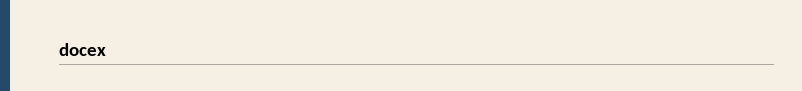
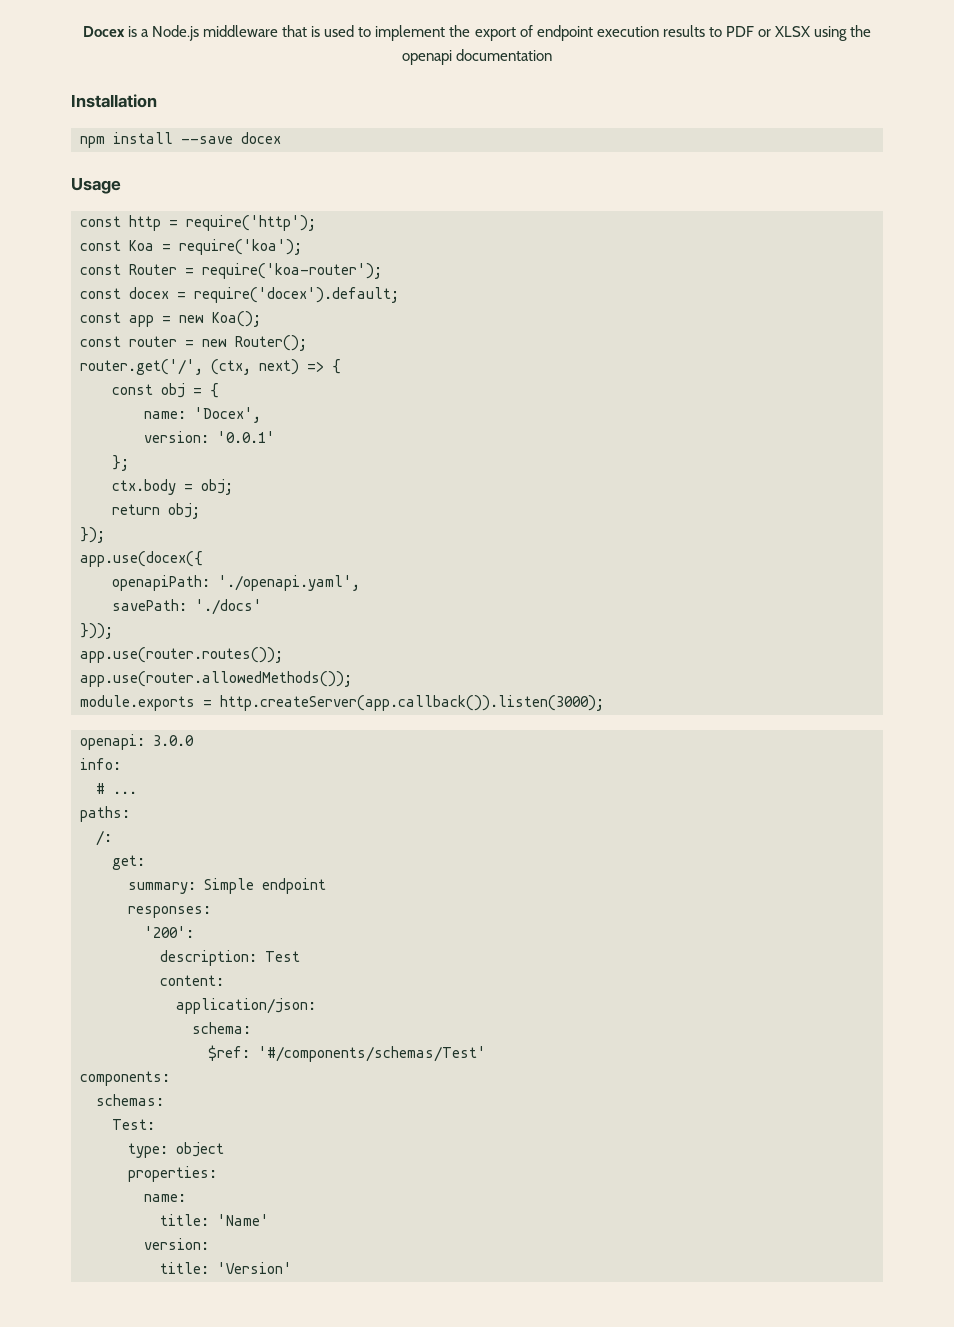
- docex
+ Docex is a Node.js middleware that is used to implement the export of endpoint execution results to PDF or XLSX using the openapi documentation
+ Installation
+ npm install --save docex
+ Usage
+ const http = require('http');
+ const Koa = require('koa');
+ const Router = require('koa-router');
+ const docex = require('docex').default;
+ const app = new Koa();
+ const router = new Router();
+ router.get('/', (ctx, next) => {
+ const obj = {
+ name: 'Docex',
+ version: '0.0.1'
+ };
+ ctx.body = obj;
+ return obj;
+ });
+ app.use(docex({
+ openapiPath: './openapi.yaml',
+ savePath: './docs'
+ }));
+ app.use(router.routes());
+ app.use(router.allowedMethods());
+ module.exports = http.createServer(app.callback()).listen(3000);
+ openapi: 3.0.0
+ info:
+ # ...
+ paths:
+ /:
+ get:
+ summary: Simple endpoint
+ responses:
+ '200':
+ description: Test
+ content:
+ application/json:
+ schema:
+ $ref: '#/components/schemas/Test'
+ components:
+ schemas:
+ Test:
+ type: object
+ properties:
+ name:
+ title: 'Name'
+ version:
+ title: 'Version'

